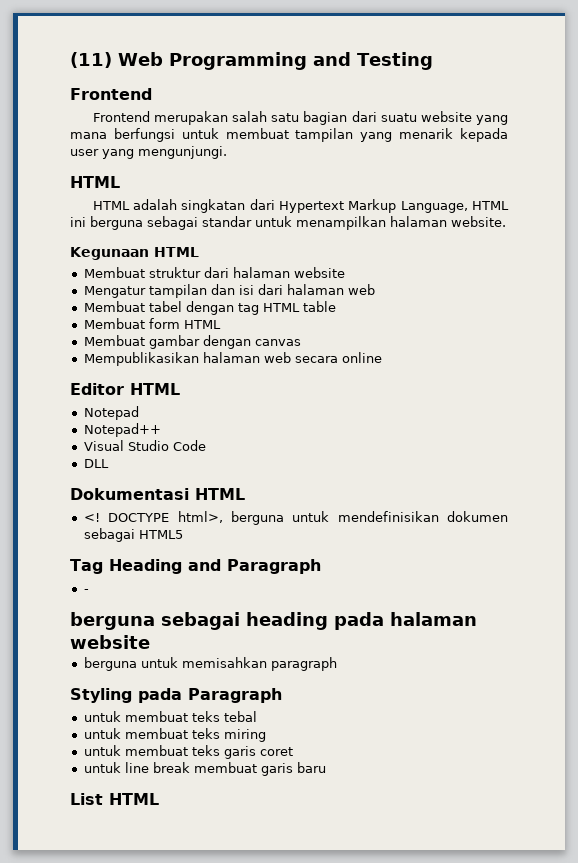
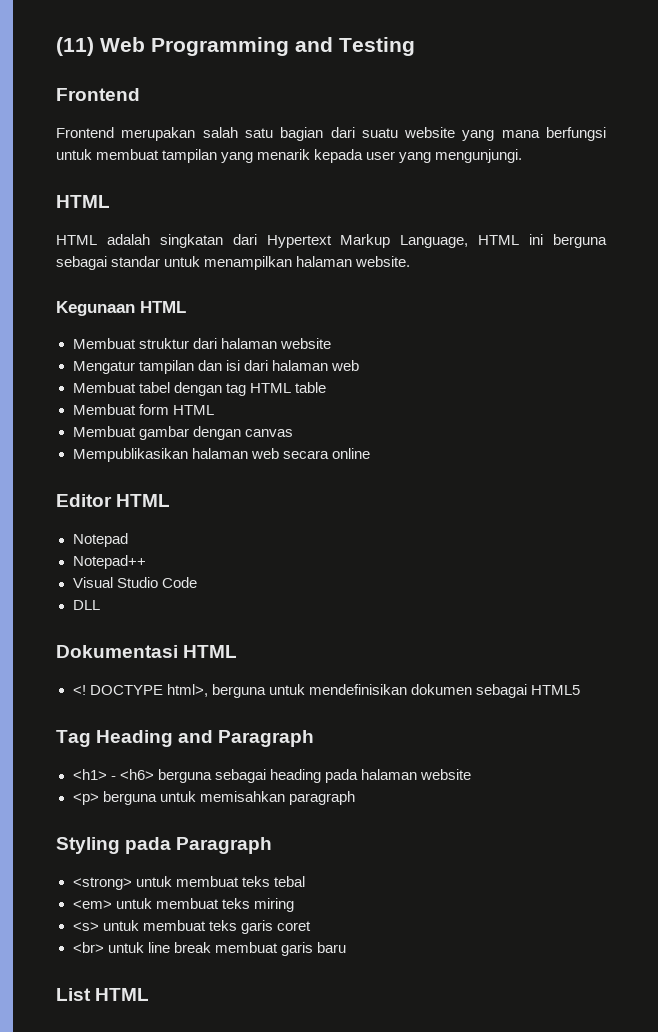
- -
- berguna sebagai heading pada halaman website
+ <h1> - <h6> berguna sebagai heading pada halaman website
- berguna untuk memisahkan paragraph
+ <p> berguna untuk memisahkan paragraph
- untuk membuat teks tebal
+ <strong> untuk membuat teks tebal
- untuk membuat teks miring
+ <em> untuk membuat teks miring
- untuk membuat teks garis coret
+ <s> untuk membuat teks garis coret
- untuk line break membuat garis baru
+ <br> untuk line break membuat garis baru

